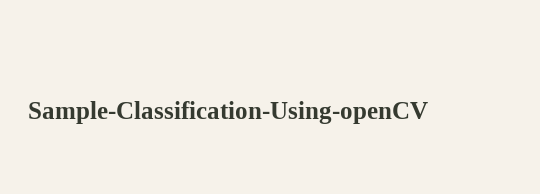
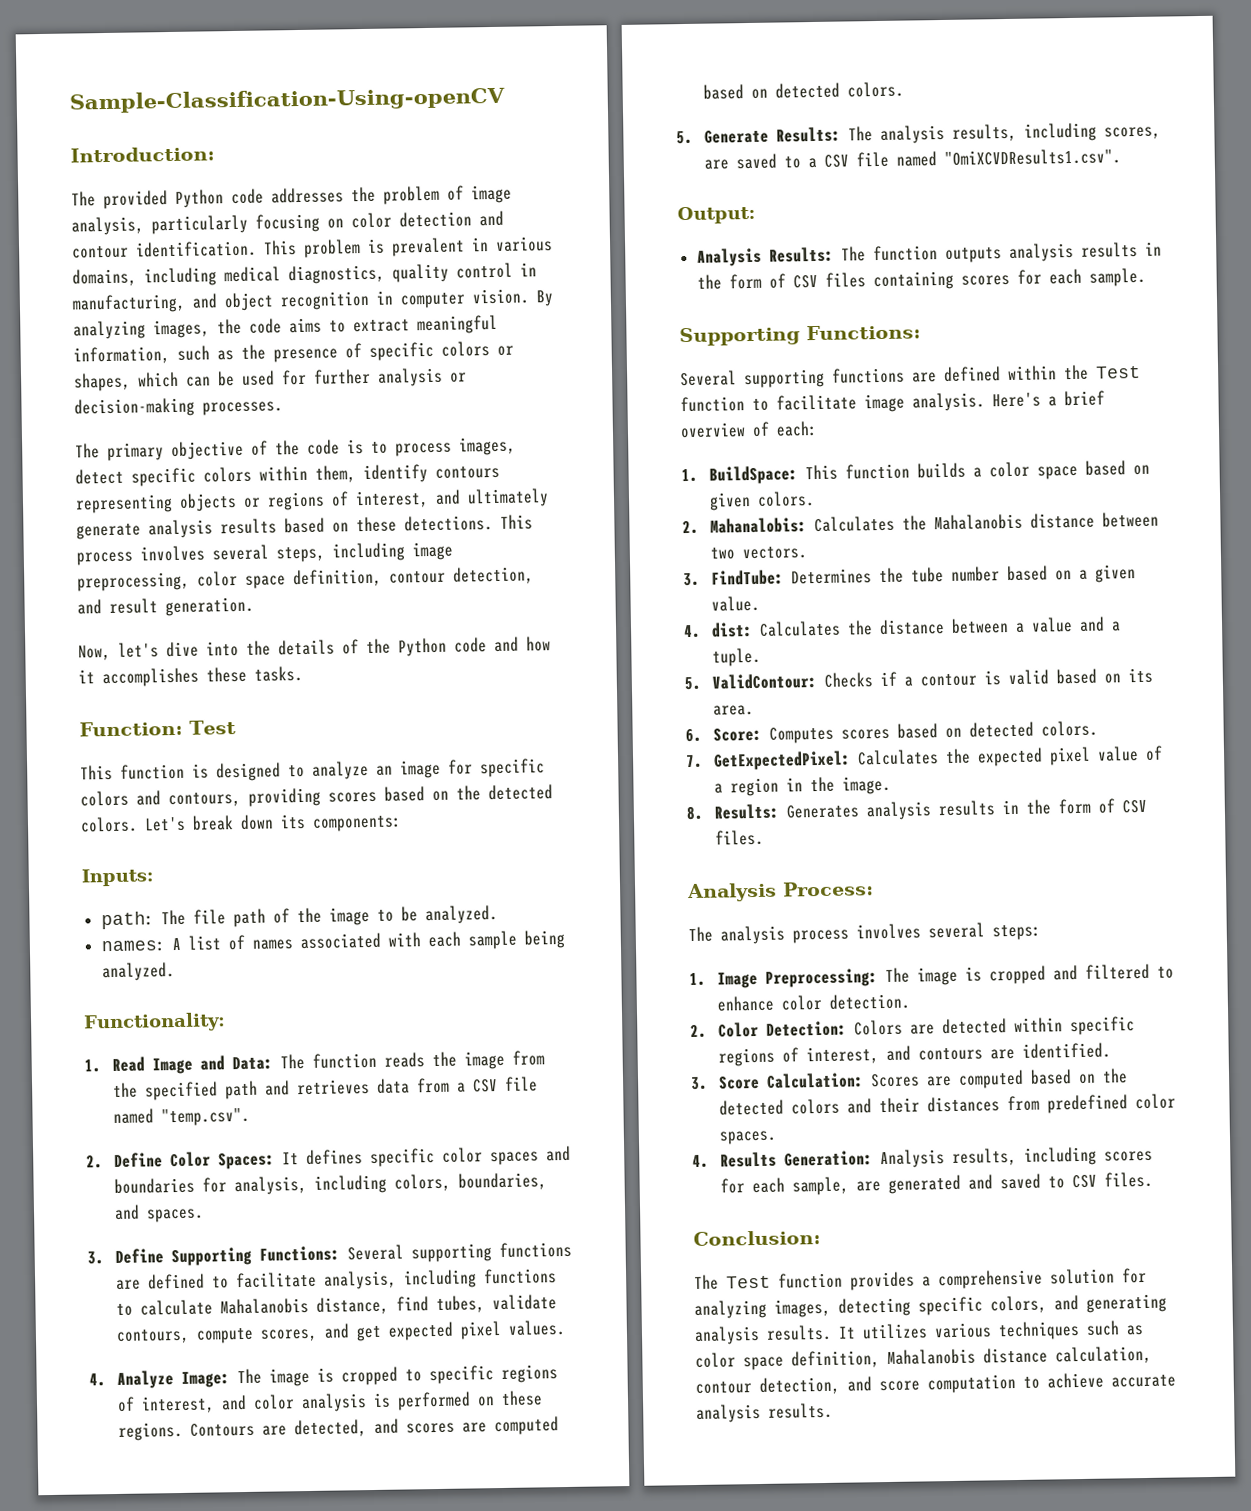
+ Introduction:
+ The provided Python code addresses the problem of image analysis, particularly focusing on color detection and contour identification. This problem is prevalent in various domains, including medical diagnostics, quality control in manufacturing, and object recognition in computer vision. By analyzing images, the code aims to extract meaningful information, such as the presence of specific colors or shapes, which can be used for further analysis or decision-making processes.
+ The primary objective of the code is to process images, detect specific colors within them, identify contours representing objects or regions of interest, and ultimately generate analysis results based on these detections. This process involves several steps, including image preprocessing, color space definition, contour detection, and result generation.
+ Now, let's dive into the details of the Python code and how it accomplishes these tasks.
+ Function: Test
+ This function is designed to analyze an image for specific colors and contours, providing scores based on the detected colors. Let's break down its components:
+ Inputs:
+ path: The file path of the image to be analyzed.
+ names: A list of names associated with each sample being analyzed.
+ Functionality:
+ 1. Read Image and Data: The function reads the image from the specified path and retrieves data from a CSV file named "temp.csv".
+ 2. Define Color Spaces: It defines specific color spaces and boundaries for analysis, including colors, boundaries, and spaces.
+ 3. Define Supporting Functions: Several supporting functions are defined to facilitate analysis, including functions to calculate Mahalanobis distance, find tubes, validate contours, compute scores, and get expected pixel values.
+ 4. Analyze Image: The image is cropped to specific regions of interest, and color analysis is performed on these regions. Contours are detected, and scores are computed based on detected colors.
+ 5. Generate Results: The analysis results, including scores, are saved to a CSV file named "OmiXCVDResults1.csv".
+ Output:
+ Analysis Results: The function outputs analysis results in the form of CSV files containing scores for each sample.
+ Supporting Functions:
+ Several supporting functions are defined within the Test function to facilitate image analysis. Here's a brief overview of each:
+ 1. BuildSpace: This function builds a color space based on given colors.
+ 2. Mahanalobis: Calculates the Mahalanobis distance between two vectors.
+ 3. FindTube: Determines the tube number based on a given value.
+ 4. dist: Calculates the distance between a value and a tuple.
+ 5. ValidContour: Checks if a contour is valid based on its area.
+ 6. Score: Computes scores based on detected colors.
+ 7. GetExpectedPixel: Calculates the expected pixel value of a region in the image.
+ 8. Results: Generates analysis results in the form of CSV files.
+ Analysis Process:
+ The analysis process involves several steps:
+ 1. Image Preprocessing: The image is cropped and filtered to enhance color detection.
+ 2. Color Detection: Colors are detected within specific regions of interest, and contours are identified.
+ 3. Score Calculation: Scores are computed based on the detected colors and their distances from predefined color spaces.
+ 4. Results Generation: Analysis results, including scores for each sample, are generated and saved to CSV files.
+ Conclusion:
+ The Test function provides a comprehensive solution for analyzing images, detecting specific colors, and generating analysis results. It utilizes various techniques such as color space definition, Mahalanobis distance calculation, contour detection, and score computation to achieve accurate analysis results.

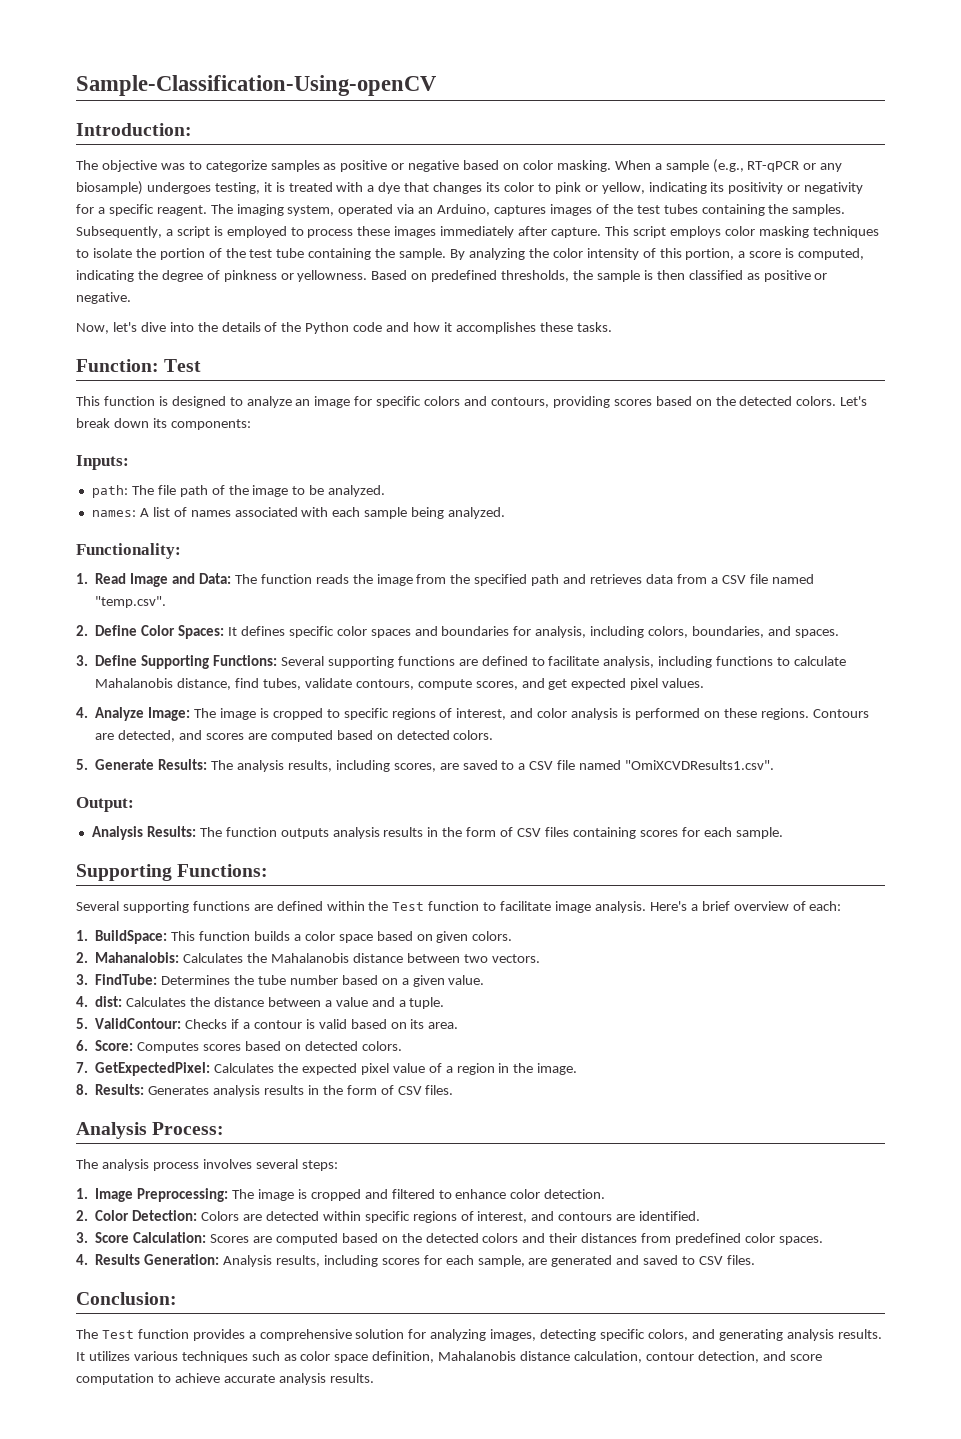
- The provided Python code addresses the problem of image analysis, particularly focusing on color detection and contour identification. This problem is prevalent in various domains, including medical diagnostics, quality control in manufacturing, and object recognition in computer vision. By analyzing images, the code aims to extract meaningful information, such as the presence of specific colors or shapes, which can be used for further analysis or decision-making processes.
- The primary objective of the code is to process images, detect specific colors within them, identify contours representing objects or regions of interest, and ultimately generate analysis results based on these detections. This process involves several steps, including image preprocessing, color space definition, contour detection, and result generation.
+ The objective was to categorize samples as positive or negative based on color masking. When a sample (e.g., RT-qPCR or any biosample) undergoes testing, it is treated with a dye that changes its color to pink or yellow, indicating its positivity or negativity for a specific reagent. The imaging system, operated via an Arduino, captures images of the test tubes containing the samples. Subsequently, a script is employed to process these images immediately after capture. This script employs color masking techniques to isolate the portion of the test tube containing the sample. By analyzing the color intensity of this portion, a score is computed, indicating the degree of pinkness or yellowness. Based on predefined thresholds, the sample is then classified as positive or negative.

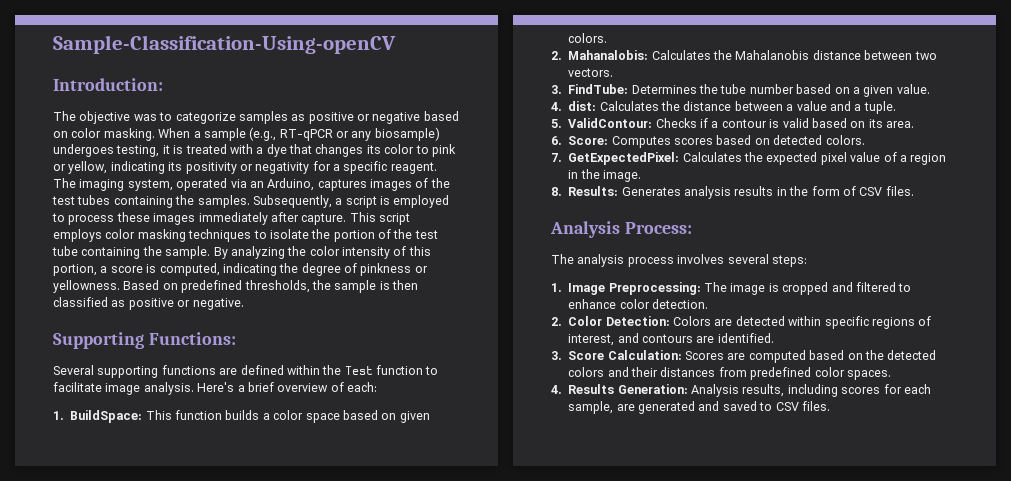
- Now, let's dive into the details of the Python code and how it accomplishes these tasks.
- Function: Test
- This function is designed to analyze an image for specific colors and contours, providing scores based on the detected colors. Let's break down its components:
- Inputs:
- path: The file path of the image to be analyzed.
- names: A list of names associated with each sample being analyzed.
- Functionality:
- 1. Read Image and Data: The function reads the image from the specified path and retrieves data from a CSV file named "temp.csv".
- 2. Define Color Spaces: It defines specific color spaces and boundaries for analysis, including colors, boundaries, and spaces.
- 3. Define Supporting Functions: Several supporting functions are defined to facilitate analysis, including functions to calculate Mahalanobis distance, find tubes, validate contours, compute scores, and get expected pixel values.
- 4. Analyze Image: The image is cropped to specific regions of interest, and color analysis is performed on these regions. Contours are detected, and scores are computed based on detected colors.
- 5. Generate Results: The analysis results, including scores, are saved to a CSV file named "OmiXCVDResults1.csv".
- Output:
- Analysis Results: The function outputs analysis results in the form of CSV files containing scores for each sample.
- Conclusion:
- The Test function provides a comprehensive solution for analyzing images, detecting specific colors, and generating analysis results. It utilizes various techniques such as color space definition, Mahalanobis distance calculation, contour detection, and score computation to achieve accurate analysis results.

